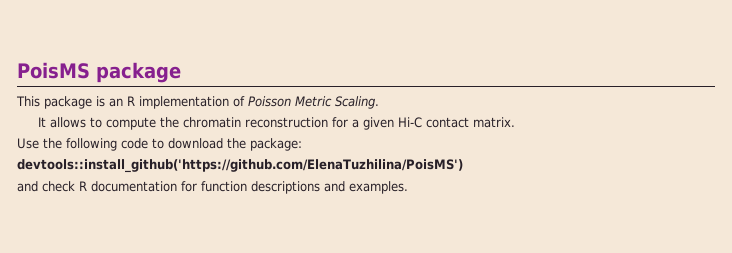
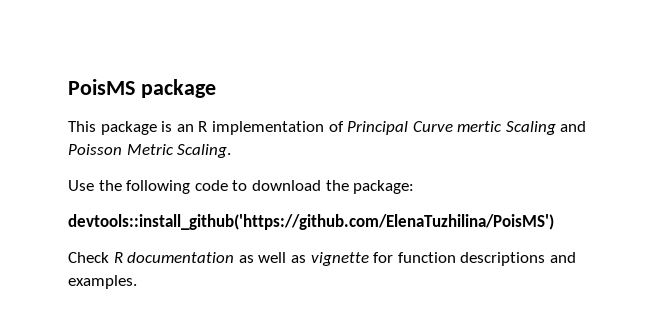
- This package is an R implementation of Poisson Metric Scaling.
- It allows to compute the chromatin reconstruction for a given Hi-C contact matrix.
+ This package is an R implementation of Principal Curve mertic Scaling and Poisson Metric Scaling.
- and check R documentation for function descriptions and examples.
+ Check R documentation as well as vignette for function descriptions and examples.

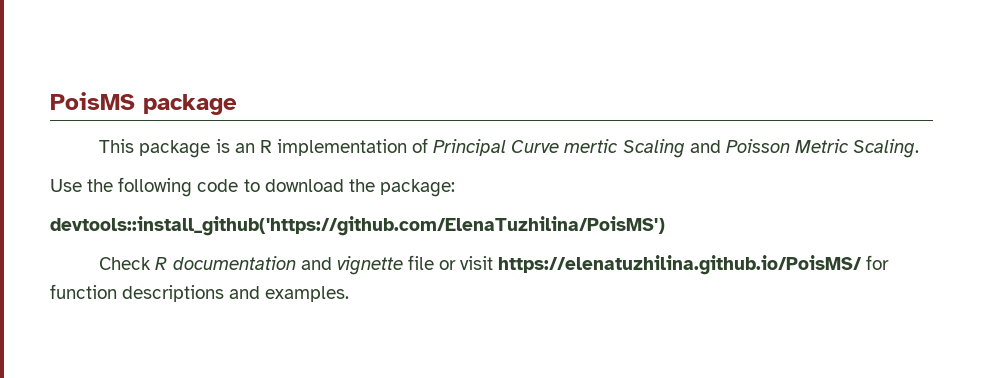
- Check R documentation as well as vignette for function descriptions and examples.
+ Check R documentation and vignette file or visit https://elenatuzhilina.github.io/PoisMS/ for function descriptions and examples.

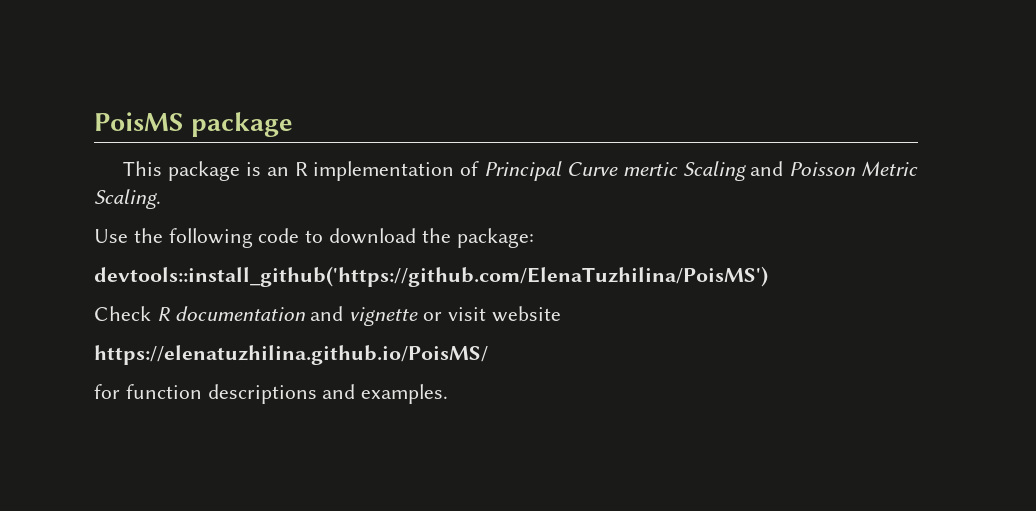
- Check R documentation and vignette file or visit https://elenatuzhilina.github.io/PoisMS/ for function descriptions and examples.
+ Check R documentation and vignette or visit website
+ https://elenatuzhilina.github.io/PoisMS/
+ for function descriptions and examples.

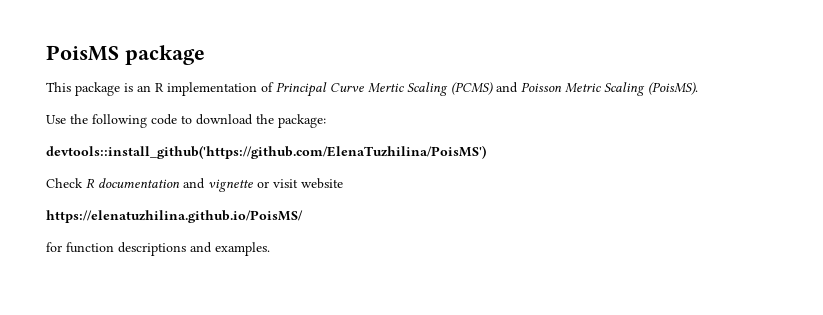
- This package is an R implementation of Principal Curve mertic Scaling and Poisson Metric Scaling.
+ This package is an R implementation of Principal Curve Mertic Scaling (PCMS) and Poisson Metric Scaling (PoisMS).

